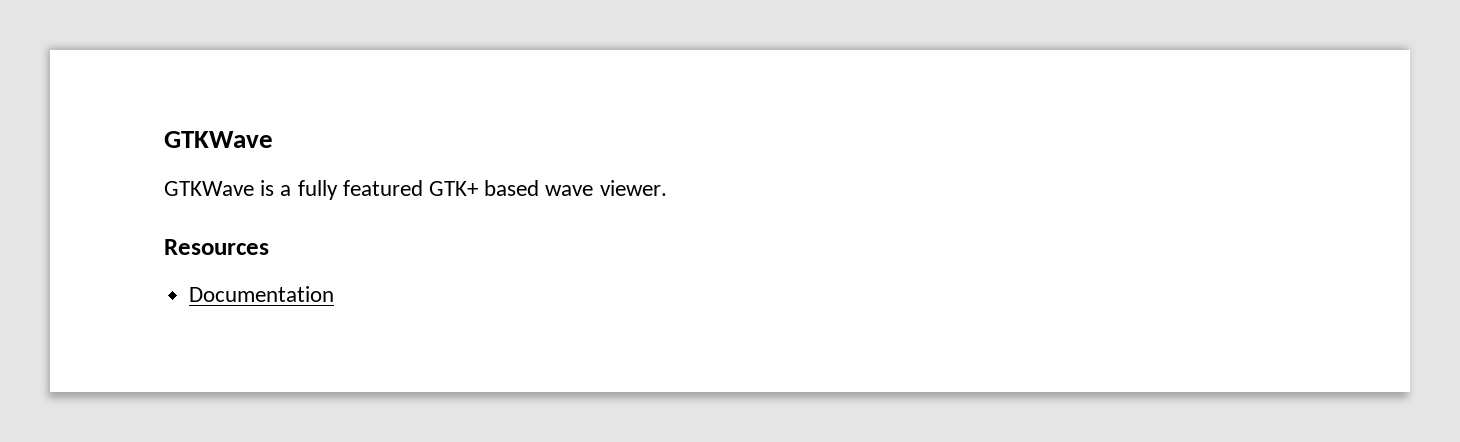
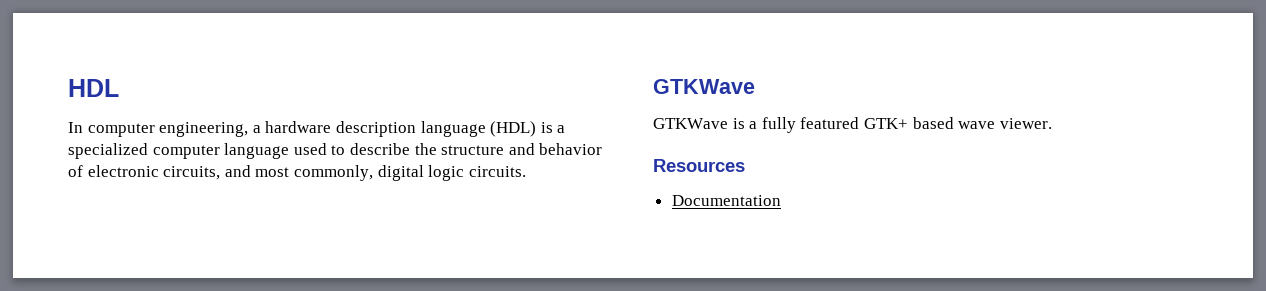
+ HDL
+ In computer engineering, a hardware description language (HDL) is a specialized computer language used to describe the structure and behavior of electronic circuits, and most commonly, digital logic circuits.

